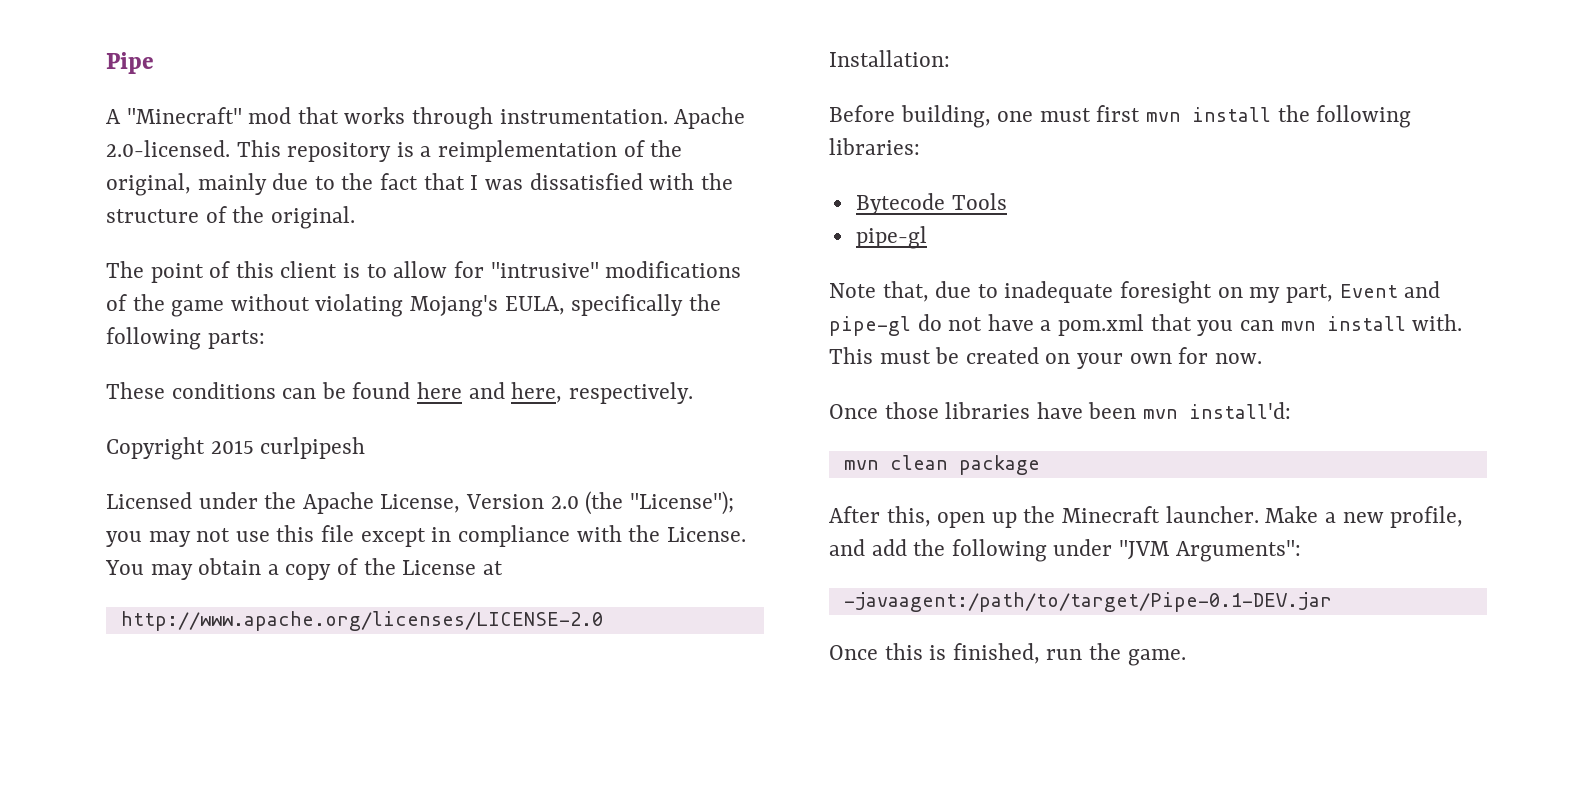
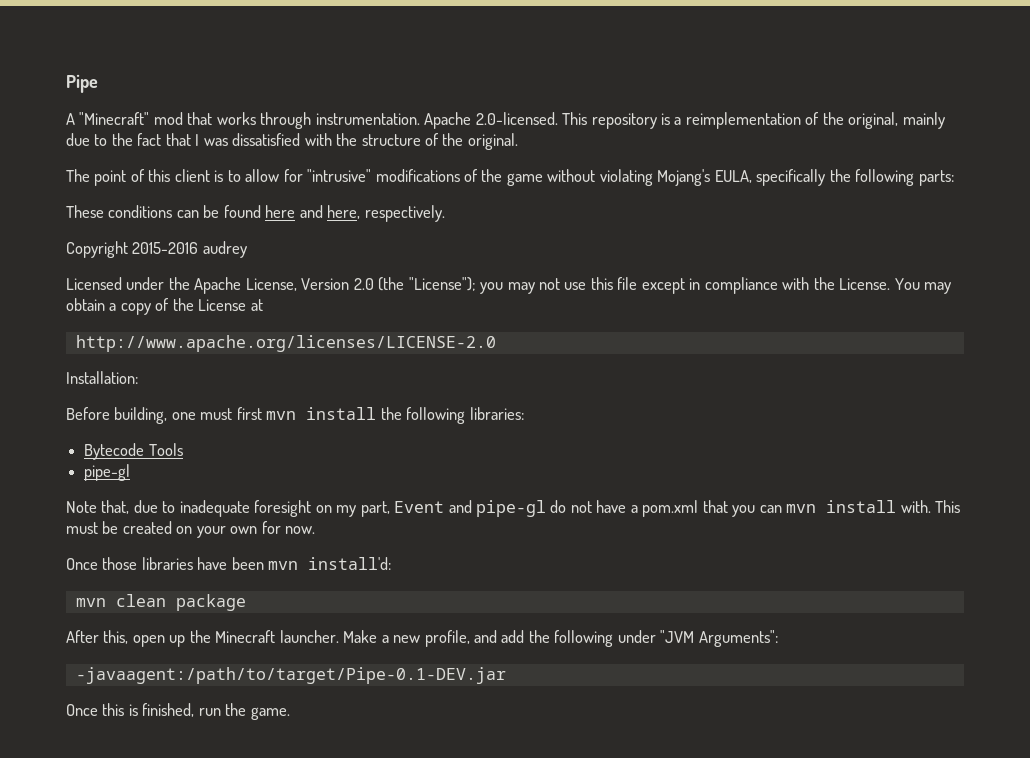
- Copyright 2015 curlpipesh
+ Copyright 2015-2016 audrey

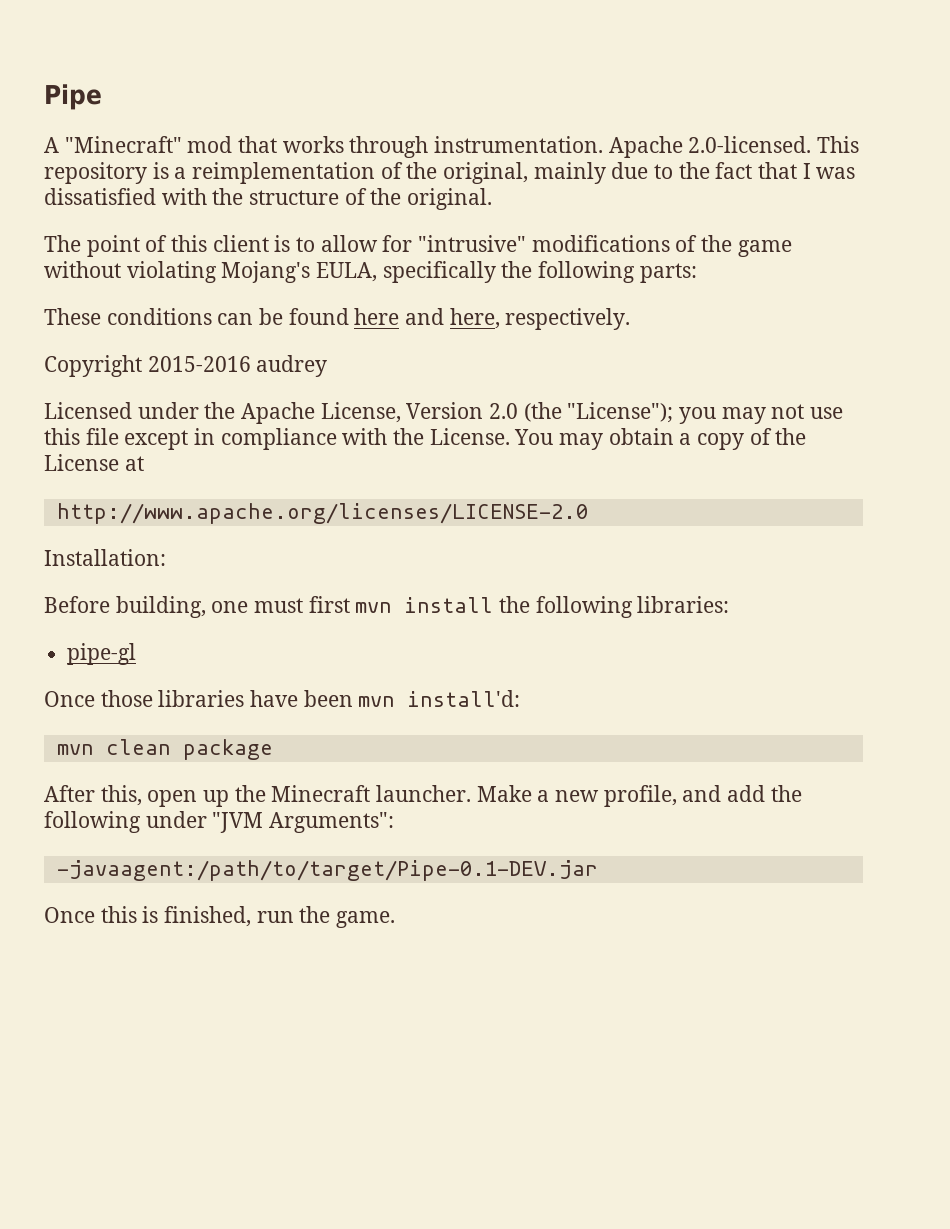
- Bytecode Tools
  pipe-gl
- Note that, due to inadequate foresight on my part, Event and pipe-gl do not have a pom.xml that you can mvn install with. This must be created on your own for now.

